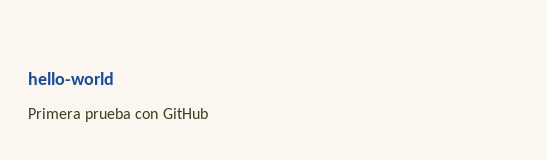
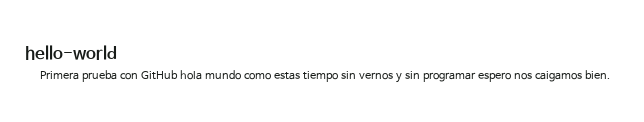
- Primera prueba con GitHub
+ Primera prueba con GitHub hola mundo como estas tiempo sin vernos y sin programar espero nos caigamos bien.

